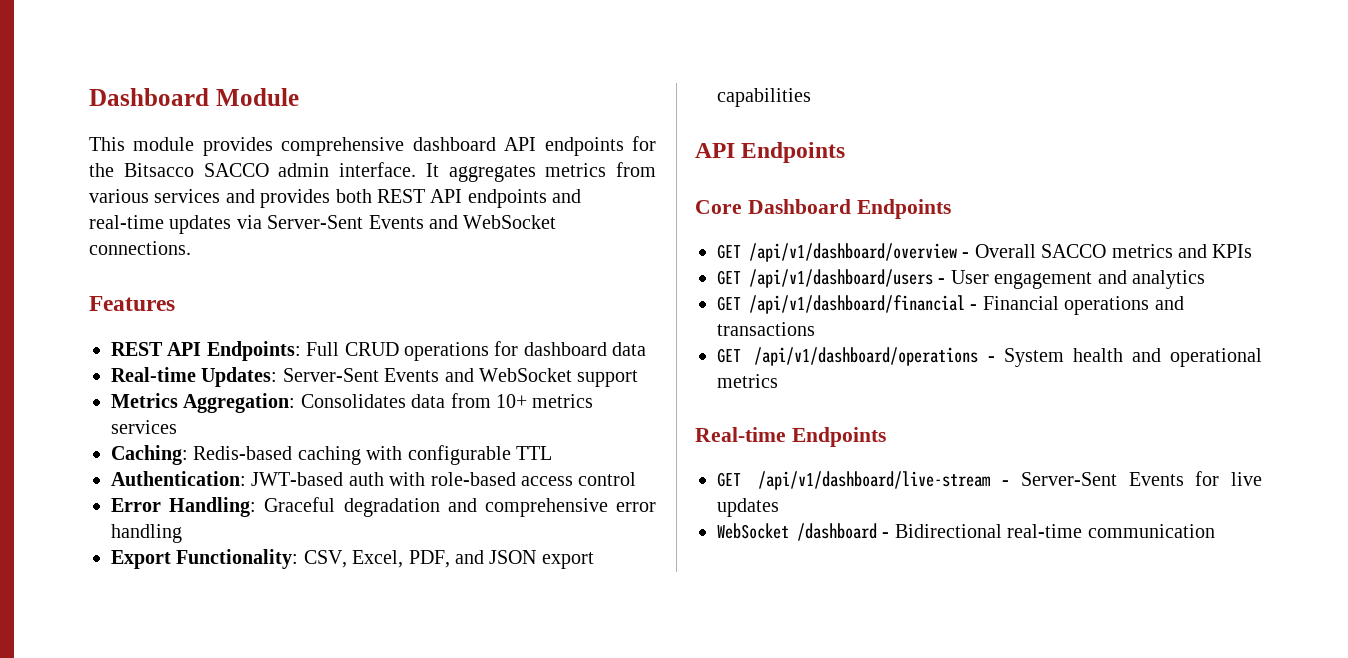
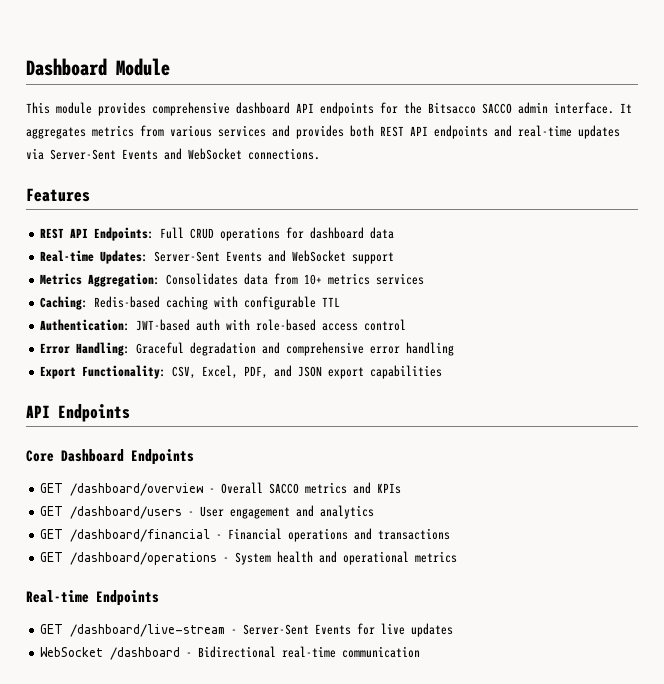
- GET /api/v1/dashboard/overview - Overall SACCO metrics and KPIs
+ GET /dashboard/overview - Overall SACCO metrics and KPIs
- GET /api/v1/dashboard/users - User engagement and analytics
+ GET /dashboard/users - User engagement and analytics
- GET /api/v1/dashboard/financial - Financial operations and transactions
+ GET /dashboard/financial - Financial operations and transactions
- GET /api/v1/dashboard/operations - System health and operational metrics
+ GET /dashboard/operations - System health and operational metrics
- GET /api/v1/dashboard/live-stream - Server-Sent Events for live updates
+ GET /dashboard/live-stream - Server-Sent Events for live updates

